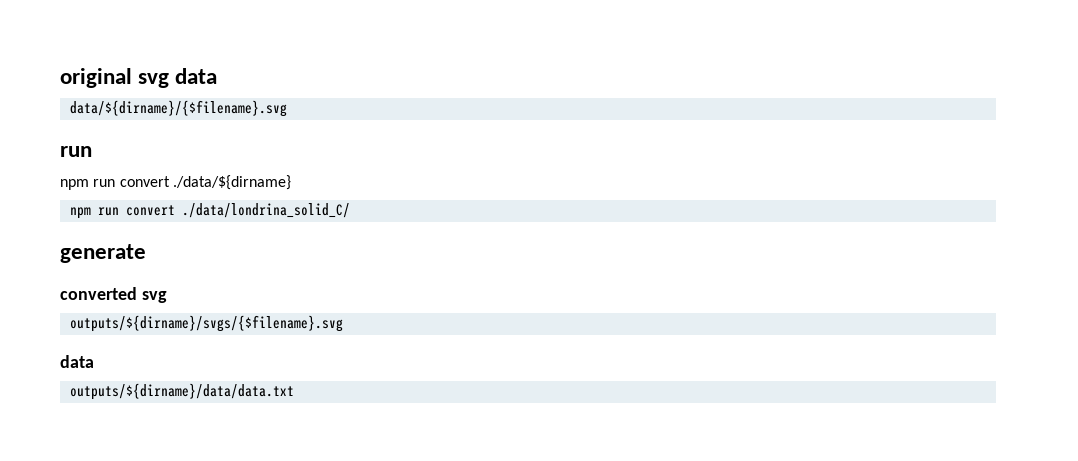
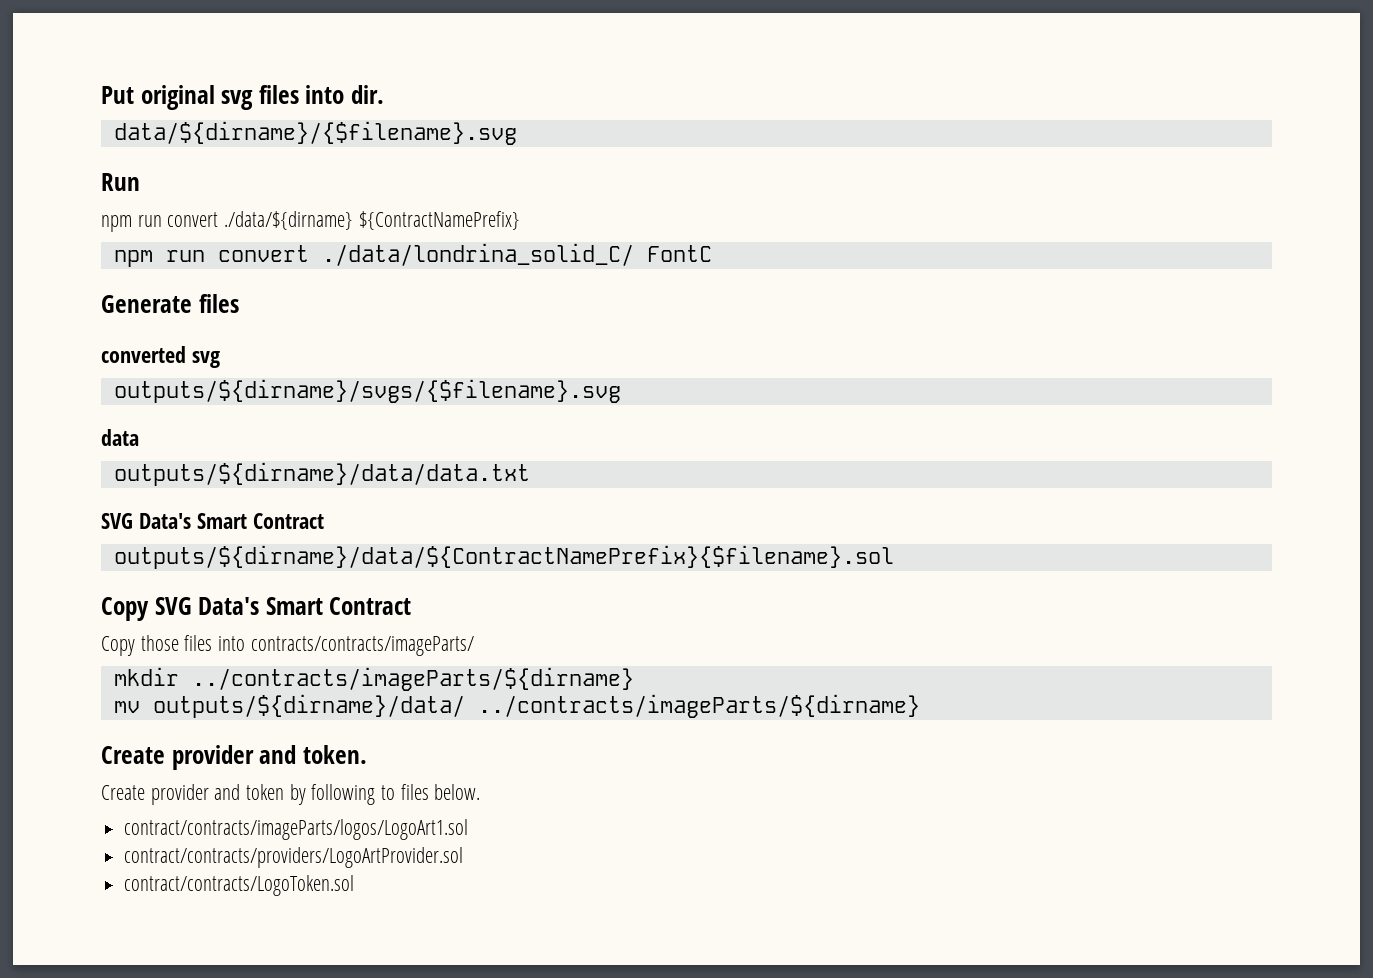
- original svg data
+ Put original svg files into dir.
  data/${dirname}/{$filename}.svg
- run
+ Run
- npm run convert ./data/${dirname}
+ npm run convert ./data/${dirname} ${ContractNamePrefix}
- npm run convert ./data/londrina_solid_C/
- generate
+ npm run convert ./data/londrina_solid_C/ FontC
+ Generate files
  outputs/${dirname}/data/data.txt
+ SVG Data's Smart Contract
+ outputs/${dirname}/data/${ContractNamePrefix}{$filename}.sol
+ Copy SVG Data's Smart Contract
+ Copy those files into contracts/contracts/imageParts/
+ mkdir ../contracts/imageParts/${dirname}
+ mv outputs/${dirname}/data/ ../contracts/imageParts/${dirname}
+ Create provider and token.
+ Create provider and token by following to files below.
+ contract/contracts/imageParts/logos/LogoArt1.sol
+ contract/contracts/providers/LogoArtProvider.sol
+ contract/contracts/LogoToken.sol

